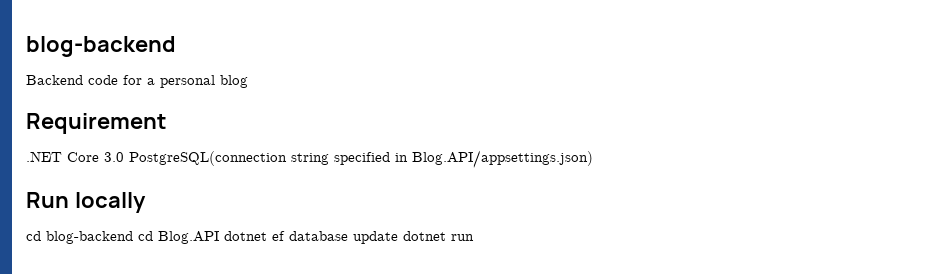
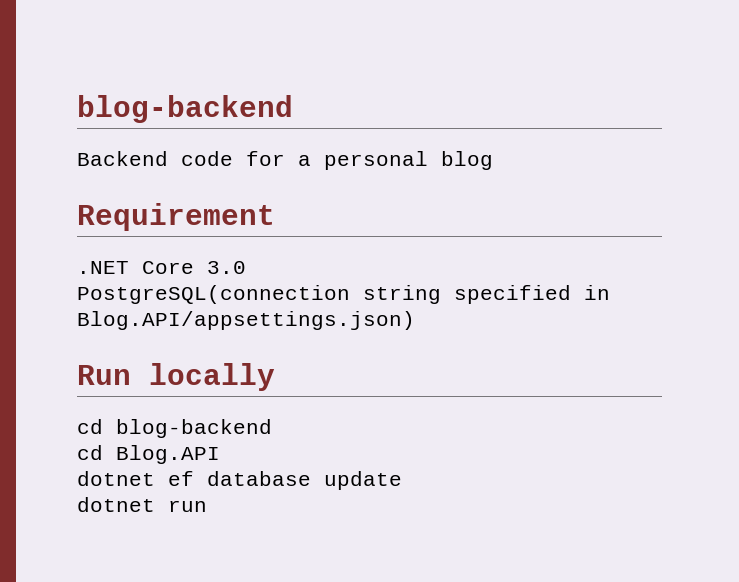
- .NET Core 3.0 PostgreSQL(connection string specified in Blog.API/appsettings.json)
+ .NET Core 3.0
+ PostgreSQL(connection string specified in Blog.API/appsettings.json)
- cd blog-backend cd Blog.API dotnet ef database update dotnet run
+ cd blog-backend
+ cd Blog.API
+ dotnet ef database update
+ dotnet run

